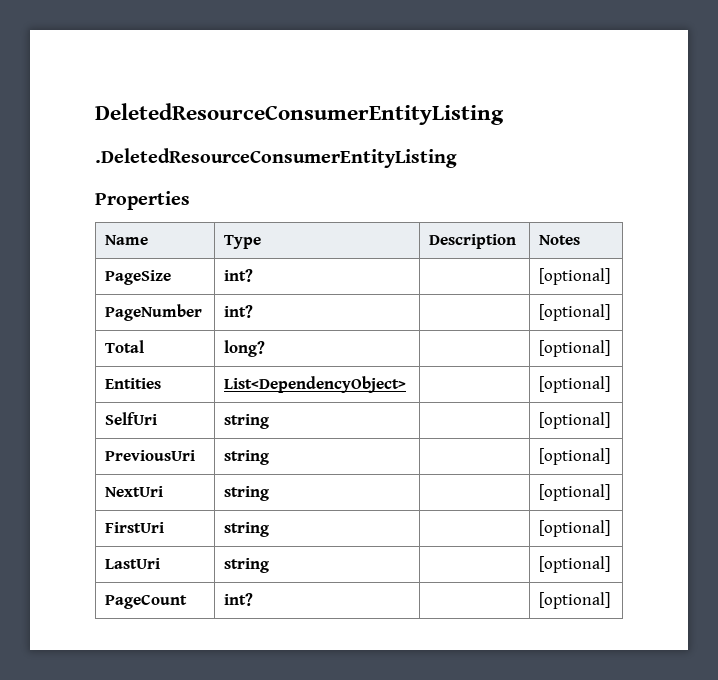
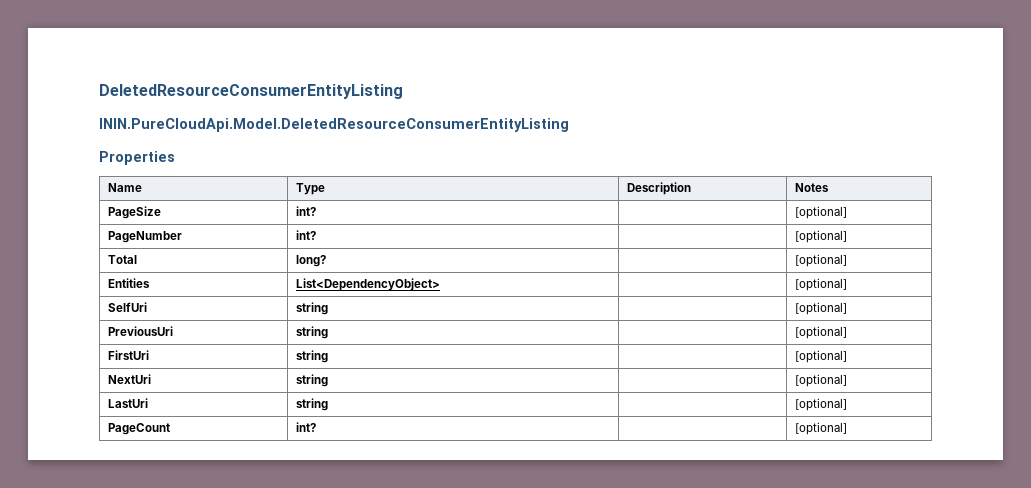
- .DeletedResourceConsumerEntityListing
+ ININ.PureCloudApi.Model.DeletedResourceConsumerEntityListing
+ FirstUri | string | | [optional]
  NextUri | string | | [optional]
- FirstUri | string | | [optional]

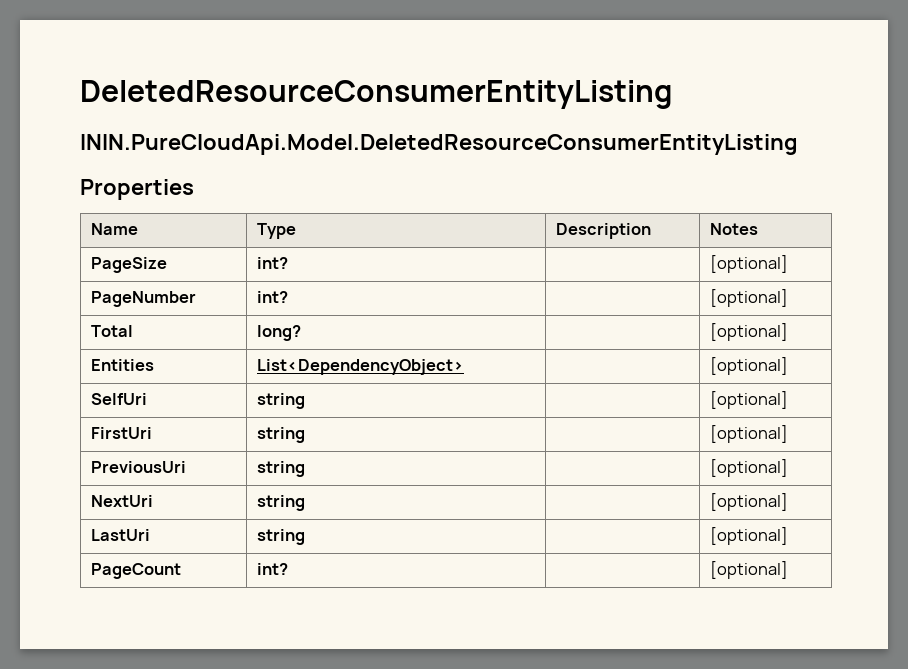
+ FirstUri | string | | [optional]
  PreviousUri | string | | [optional]
- FirstUri | string | | [optional]

